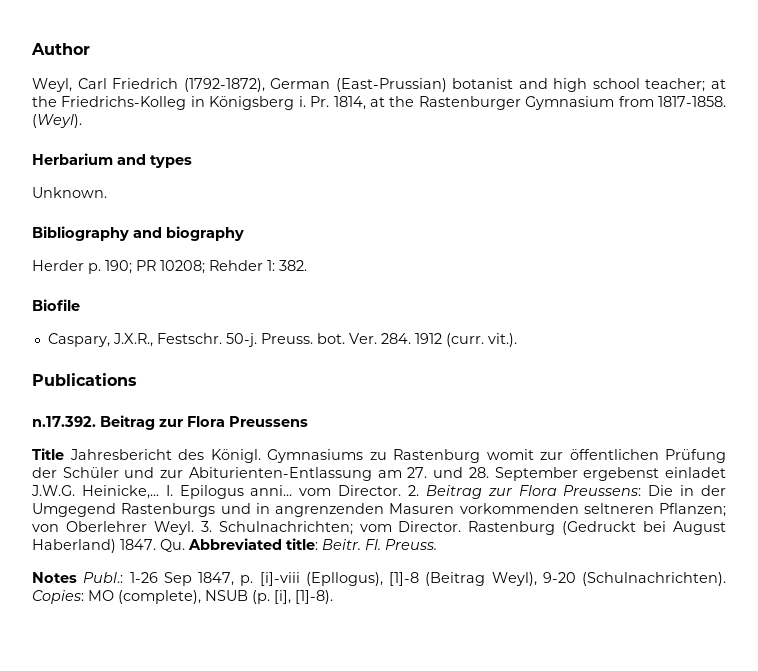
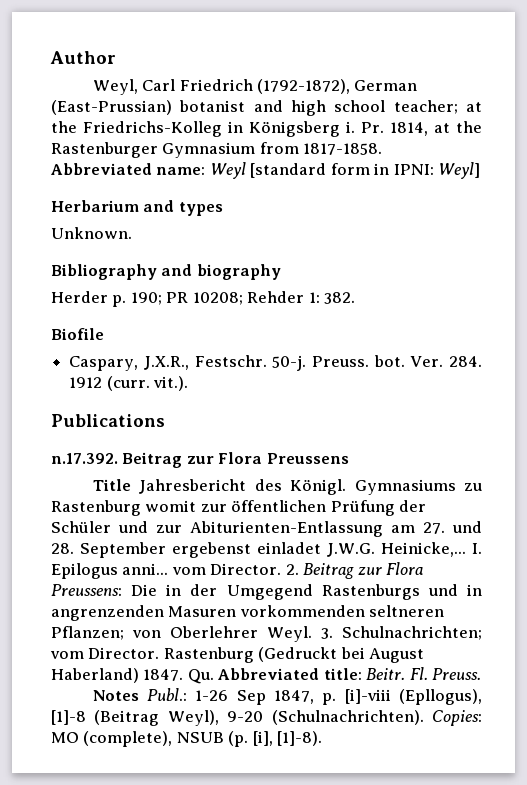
- (Weyl).
+ Abbreviated name: Weyl [standard form in IPNI: Weyl]

